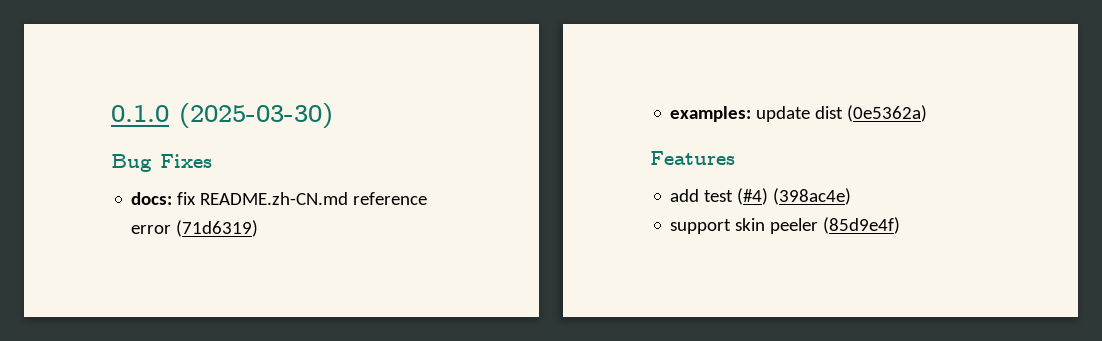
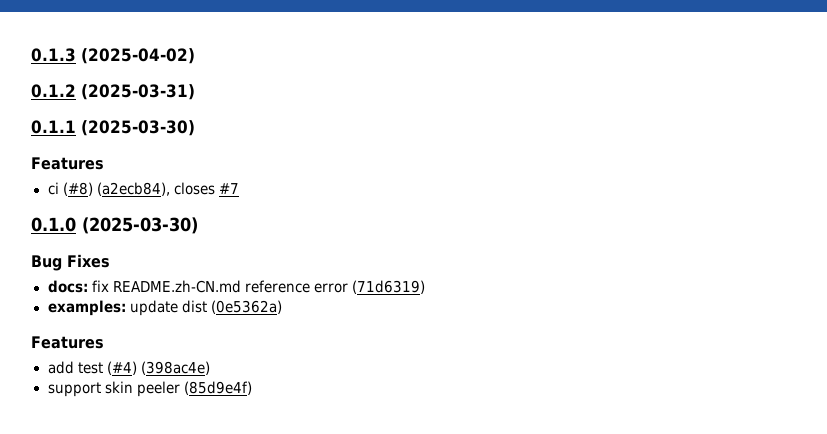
+ 0.1.3 (2025-04-02)
+ 0.1.2 (2025-03-31)
+ 0.1.1 (2025-03-30)
+ Features
+ ci (#8) (a2ecb84), closes #7

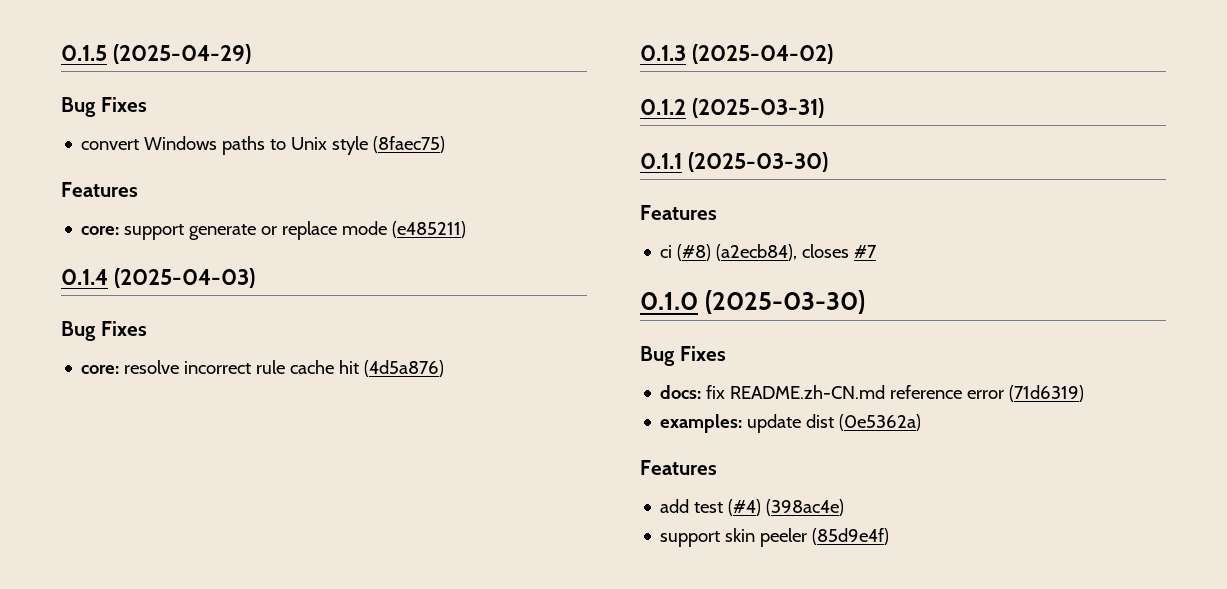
+ 0.1.5 (2025-04-29)
+ Bug Fixes
+ convert Windows paths to Unix style (8faec75)
+ Features
+ core: support generate or replace mode (e485211)
+ 0.1.4 (2025-04-03)
+ Bug Fixes
+ core: resolve incorrect rule cache hit (4d5a876)

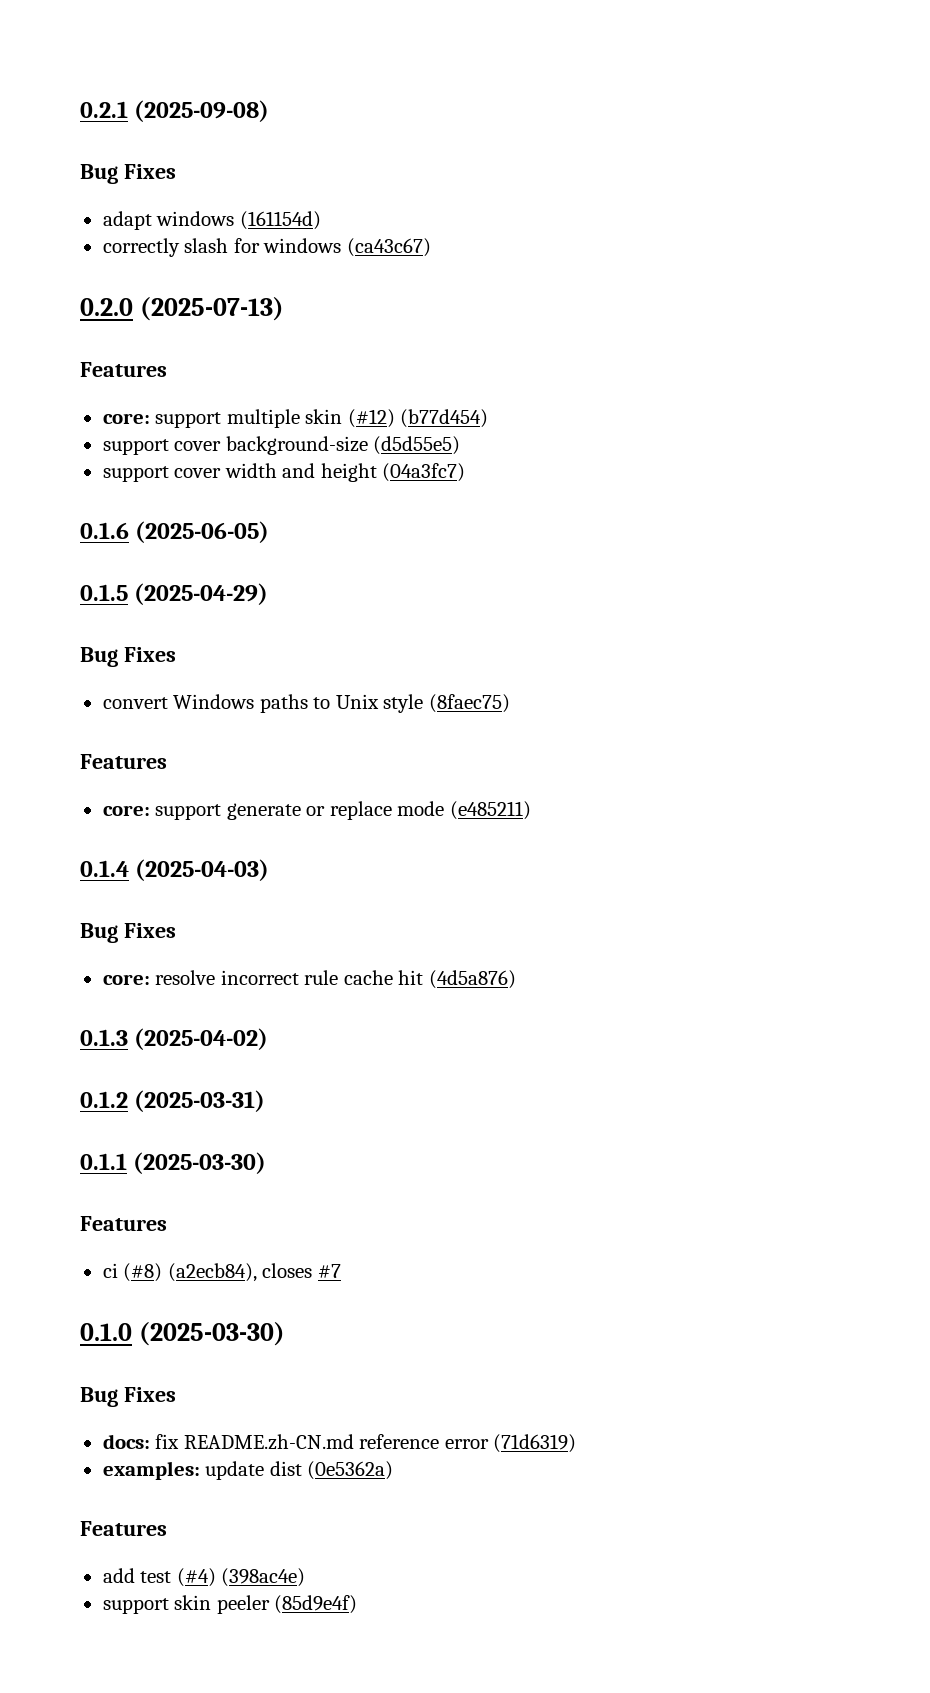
+ 0.2.1 (2025-09-08)
+ Bug Fixes
+ adapt windows (161154d)
+ correctly slash for windows (ca43c67)
+ 0.2.0 (2025-07-13)
+ Features
+ core: support multiple skin (#12) (b77d454)
+ support cover background-size (d5d55e5)
+ support cover width and height (04a3fc7)
+ 0.1.6 (2025-06-05)

